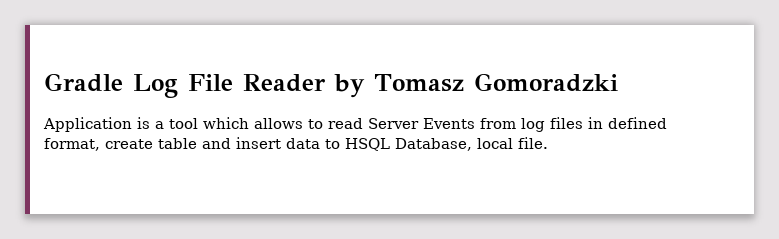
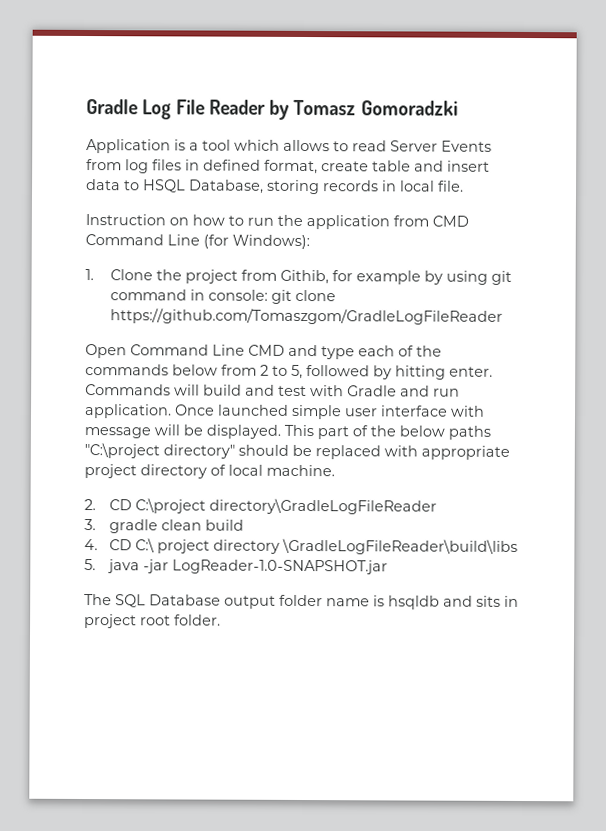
- Application is a tool which allows to read Server Events from log files in defined format, create table and insert data to HSQL Database, local file.
+ Application is a tool which allows to read Server Events from log files in defined format, create table and insert data to HSQL Database, storing records in local file.
+ Instruction on how to run the application from CMD Command Line (for Windows):
+ 1. Clone the project from Githib, for example by using git command in console: git clone https://github.com/Tomaszgom/GradleLogFileReader
+ Open Command Line CMD and type each of the commands below from 2 to 5, followed by hitting enter. Commands will build and test with Gradle and run application. Once launched simple user interface with message will be displayed. This part of the below paths "C:\project directory" should be replaced with appropriate project directory of local machine.
+ 2. CD C:\project directory\GradleLogFileReader
+ 3. gradle clean build
+ 4. CD C:\ project directory \GradleLogFileReader\build\libs
+ 5. java -jar LogReader-1.0-SNAPSHOT.jar
+ The SQL Database output folder name is hsqldb and sits in project root folder.

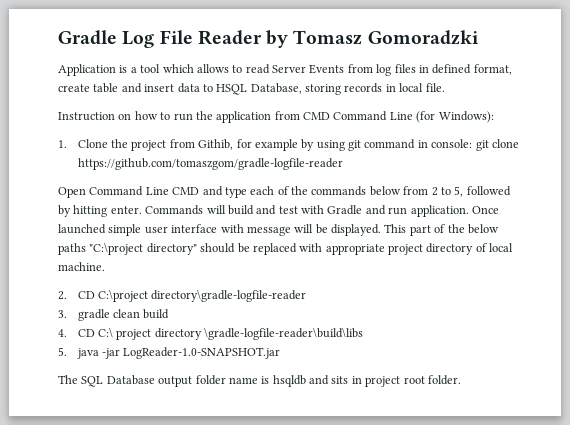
- 1. Clone the project from Githib, for example by using git command in console: git clone https://github.com/Tomaszgom/GradleLogFileReader
+ 1. Clone the project from Githib, for example by using git command in console: git clone https://github.com/tomaszgom/gradle-logfile-reader
- 2. CD C:\project directory\GradleLogFileReader
+ 2. CD C:\project directory\gradle-logfile-reader
- 4. CD C:\ project directory \GradleLogFileReader\build\libs
+ 4. CD C:\ project directory \gradle-logfile-reader\build\libs

